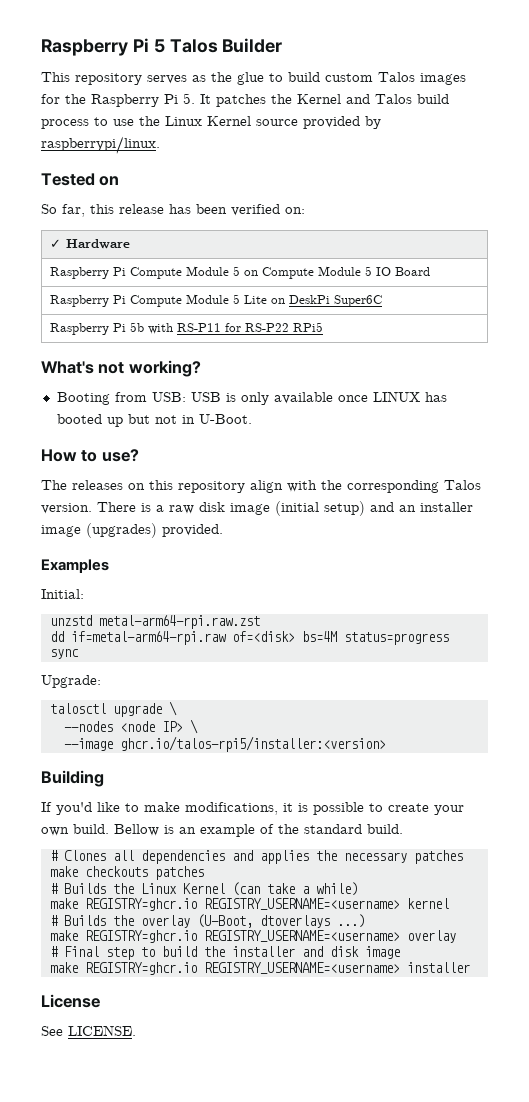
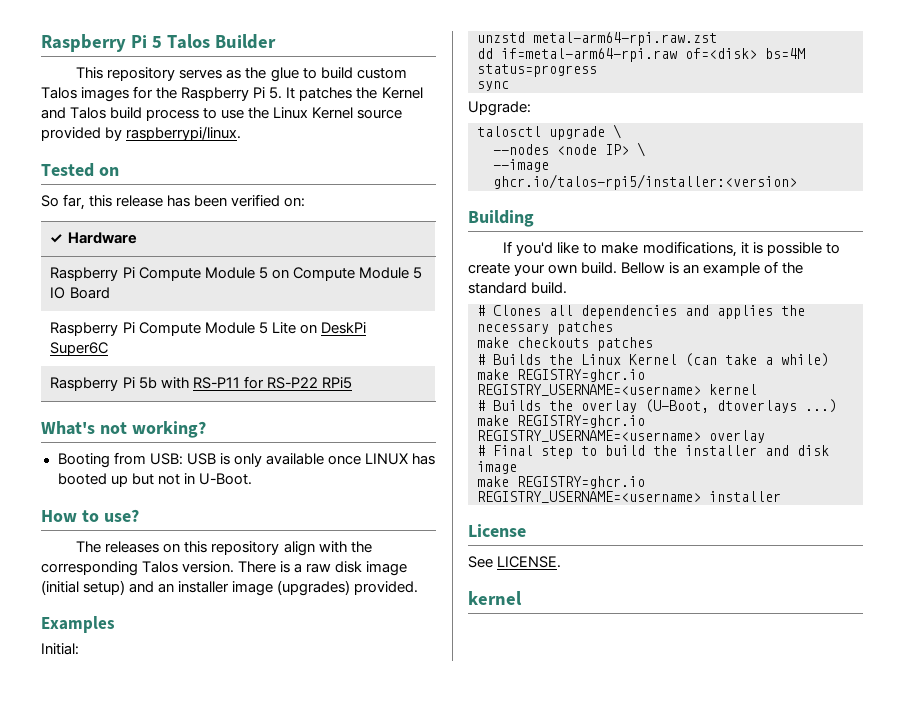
  See LICENSE.
+ kernel

